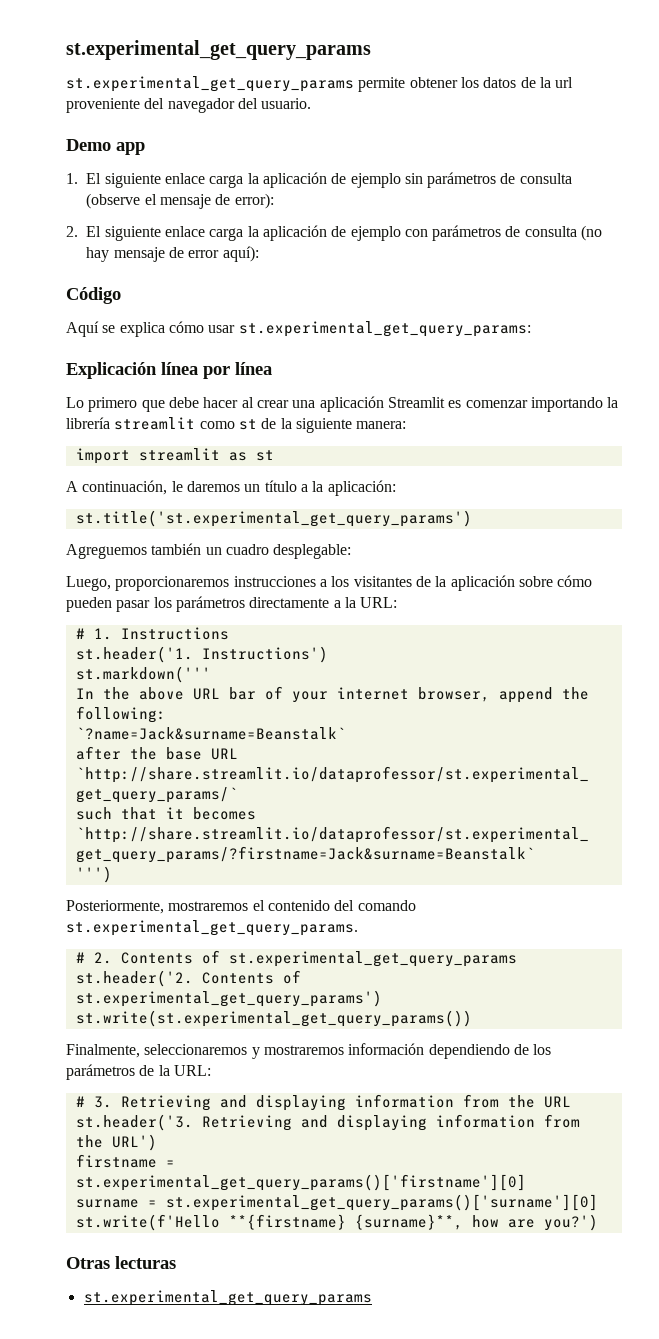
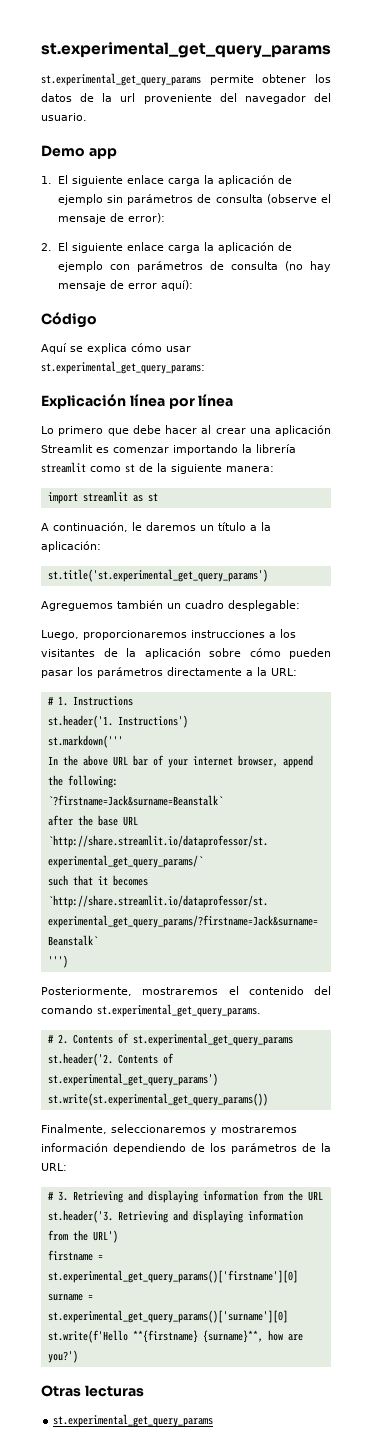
- `?name=Jack&surname=Beanstalk`
+ `?firstname=Jack&surname=Beanstalk`

